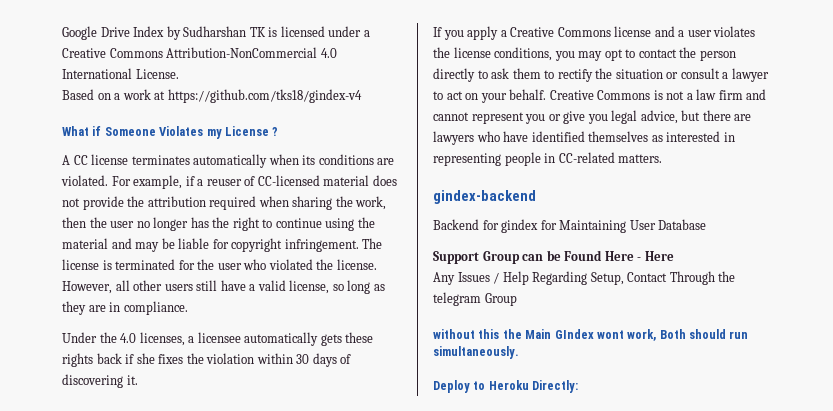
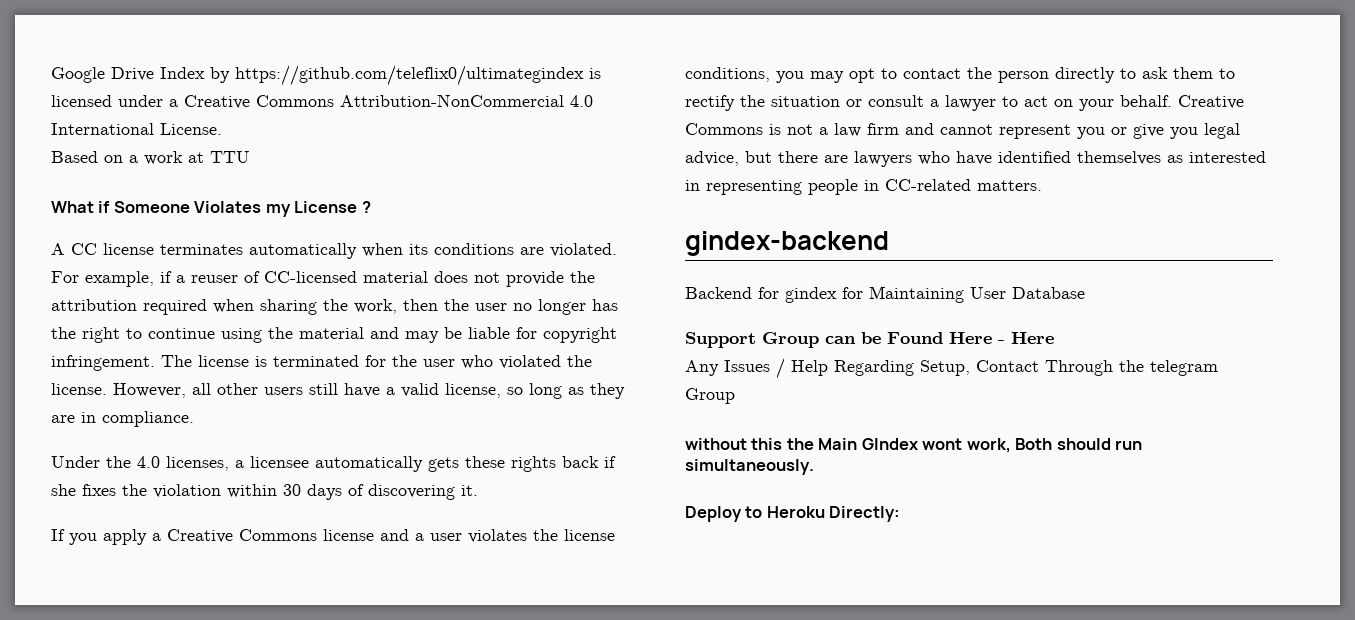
- Google Drive Index by Sudharshan TK is licensed under a Creative Commons Attribution-NonCommercial 4.0 International License.
+ Google Drive Index by https://github.com/teleflix0/ultimategindex is licensed under a Creative Commons Attribution-NonCommercial 4.0 International License.
- Based on a work at https://github.com/tks18/gindex-v4
+ Based on a work at TTU

